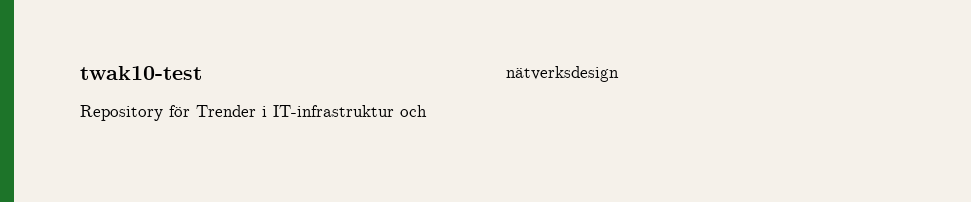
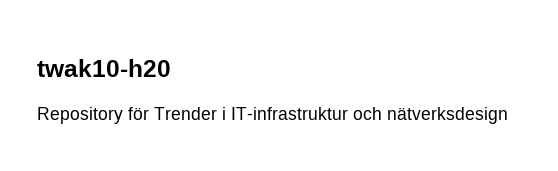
- twak10-test
+ twak10-h20

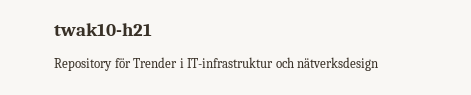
- twak10-h20
+ twak10-h21

